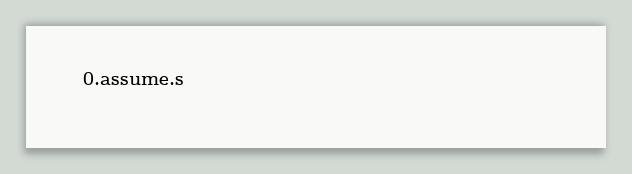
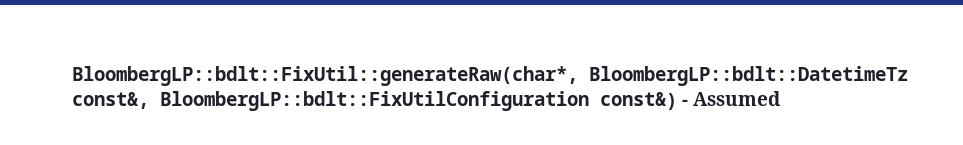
- 0.assume.s
+ BloombergLP::bdlt::FixUtil::generateRaw(char*, BloombergLP::bdlt::DatetimeTz const&, BloombergLP::bdlt::FixUtilConfiguration const&) - Assumed

